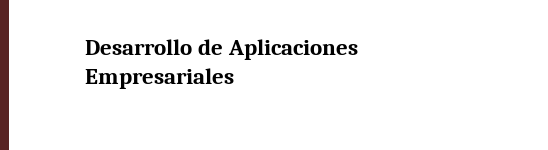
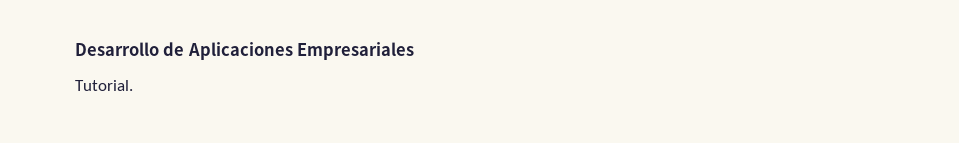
+ Tutorial.

